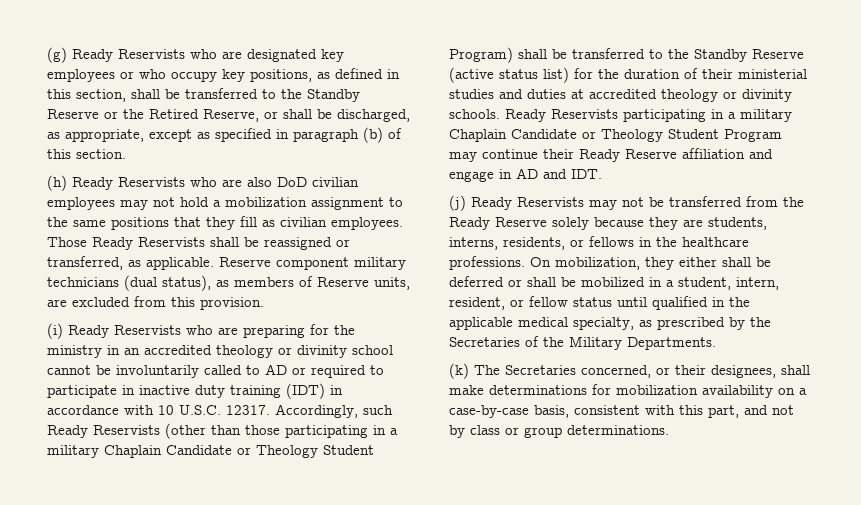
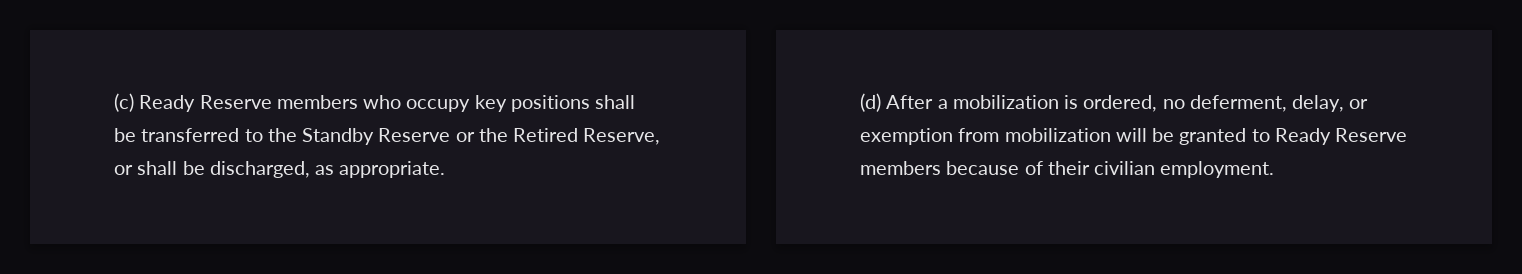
- (g) Ready Reservists who are designated key employees or who occupy key positions, as defined in this section, shall be transferred to the Standby Reserve or the Retired Reserve, or shall be discharged, as appropriate, except as specified in paragraph (b) of this section.
- (h) Ready Reservists who are also DoD civilian employees may not hold a mobilization assignment to the same positions that they fill as civilian employees. Those Ready Reservists shall be reassigned or transferred, as applicable. Reserve component military technicians (dual status), as members of Reserve units, are excluded from this provision.
- (i) Ready Reservists who are preparing for the ministry in an accredited theology or divinity school cannot be involuntarily called to AD or required to participate in inactive duty training (IDT) in accordance with 10 U.S.C. 12317. Accordingly, such Ready Reservists (other than those participating in a military Chaplain Candidate or Theology Student Program) shall be transferred to the Standby Reserve (active status list) for the duration of their ministerial studies and duties at accredited theology or divinity schools. Ready Reservists participating in a military Chaplain Candidate or Theology Student Program may continue their Ready Reserve affiliation and engage in AD and IDT.
- (j) Ready Reservists may not be transferred from the Ready Reserve solely because they are students, interns, residents, or fellows in the healthcare professions. On mobilization, they either shall be deferred or shall be mobilized in a student, intern, resident, or fellow status until qualified in the applicable medical specialty, as prescribed by the Secretaries of the Military Departments.
- (k) The Secretaries concerned, or their designees, shall make determinations for mobilization availability on a case-by-case basis, consistent with this part, and not by class or group determinations.
+ (c) Ready Reserve members who occupy key positions shall be transferred to the Standby Reserve or the Retired Reserve, or shall be discharged, as appropriate.
+ (d) After a mobilization is ordered, no deferment, delay, or exemption from mobilization will be granted to Ready Reserve members because of their civilian employment.

